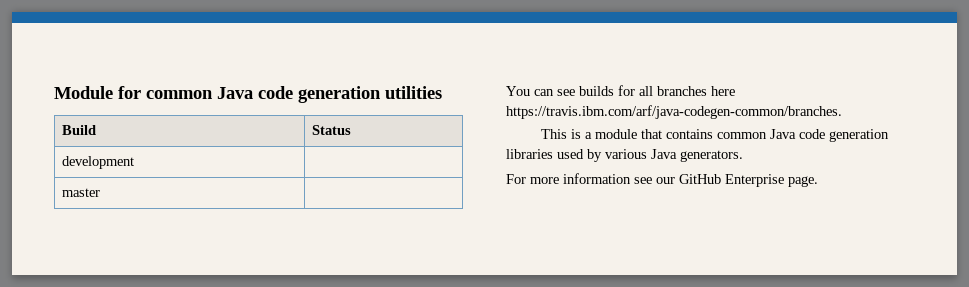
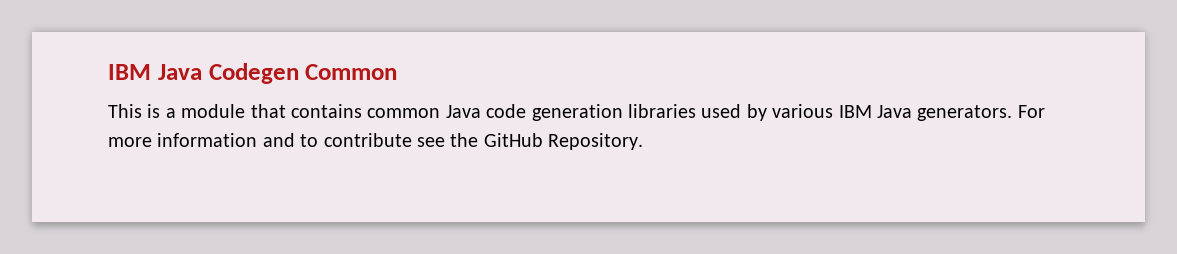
- Module for common Java code generation utilities
- Build | Status
- development |
- master |
- You can see builds for all branches here https://travis.ibm.com/arf/java-codegen-common/branches.
+ IBM Java Codegen Common
- This is a module that contains common Java code generation libraries used by various Java generators.
- For more information see our GitHub Enterprise page.
+ This is a module that contains common Java code generation libraries used by various IBM Java generators. For more information and to contribute see the GitHub Repository.

